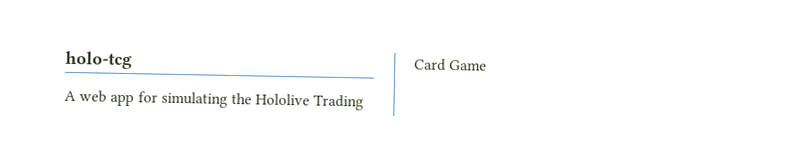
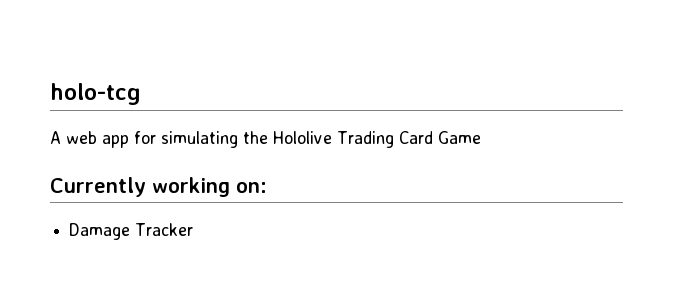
+ Currently working on:
+ Damage Tracker

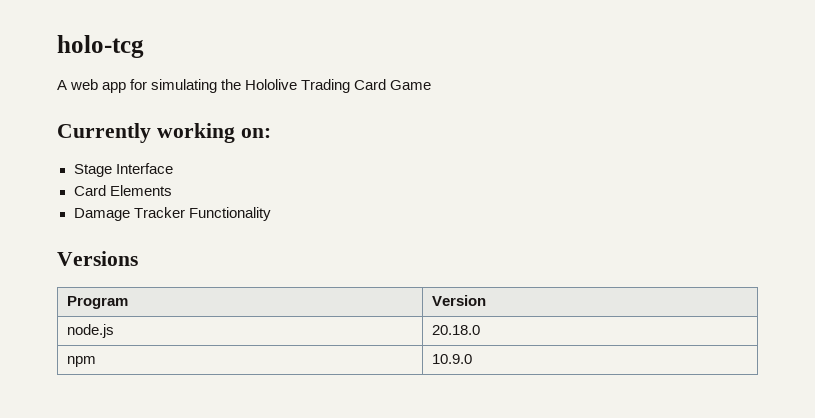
- Damage Tracker
+ Stage Interface
+ Card Elements
+ Damage Tracker Functionality
+ Versions
+ Program | Version
+ node.js | 20.18.0
+ npm | 10.9.0

